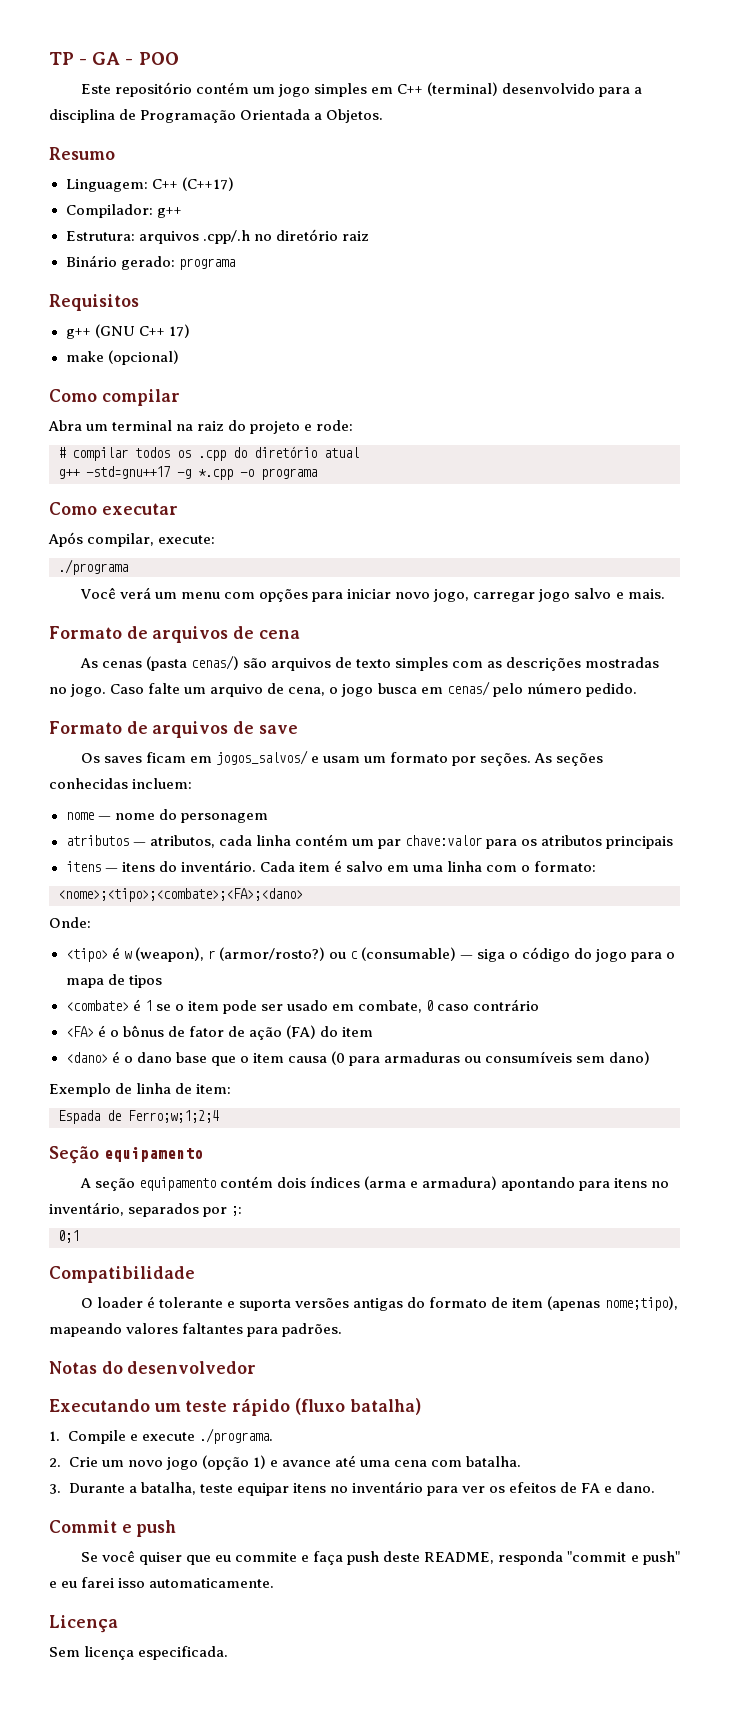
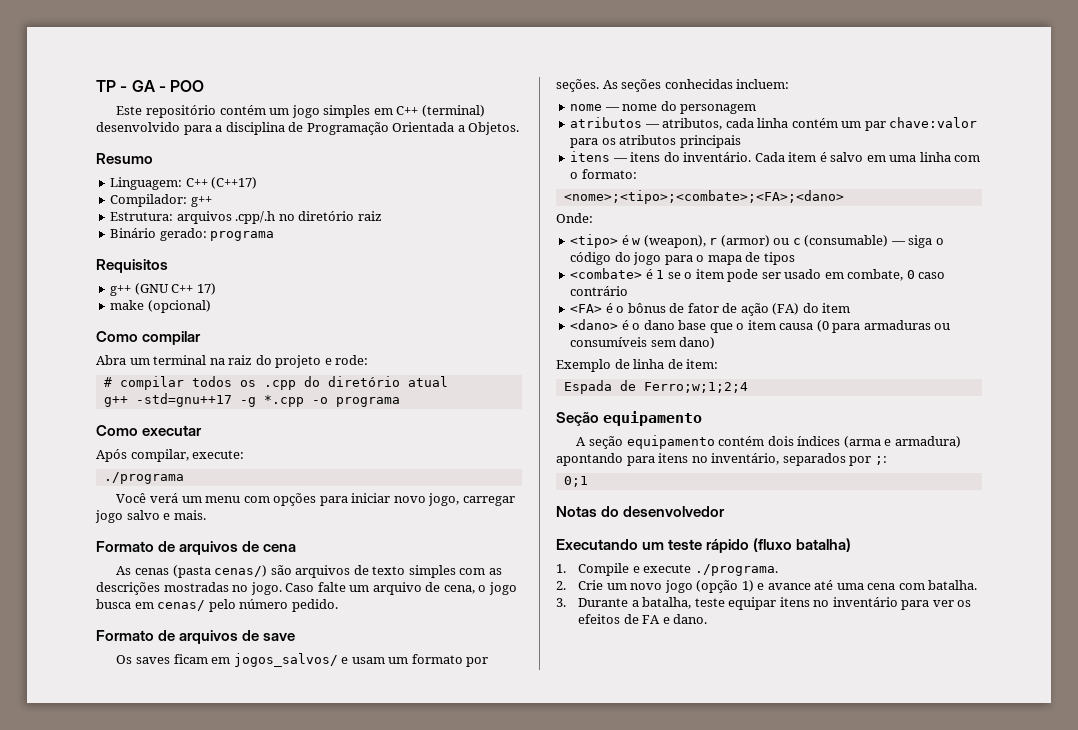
- <tipo> é w (weapon), r (armor/rosto?) ou c (consumable) — siga o código do jogo para o mapa de tipos
+ <tipo> é w (weapon), r (armor) ou c (consumable) — siga o código do jogo para o mapa de tipos
- Compatibilidade
- O loader é tolerante e suporta versões antigas do formato de item (apenas nome;tipo), mapeando valores faltantes para padrões.
- Commit e push
- Se você quiser que eu commite e faça push deste README, responda "commit e push" e eu farei isso automaticamente.
- Licença
- Sem licença especificada.

